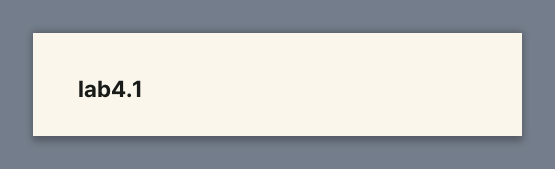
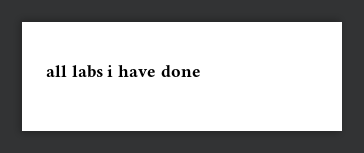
- lab4.1
+ all labs i have done

